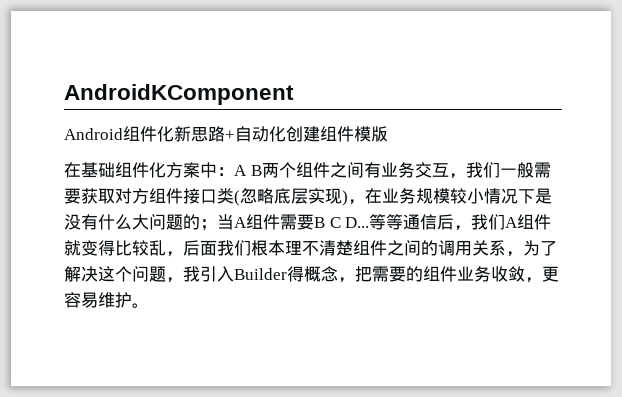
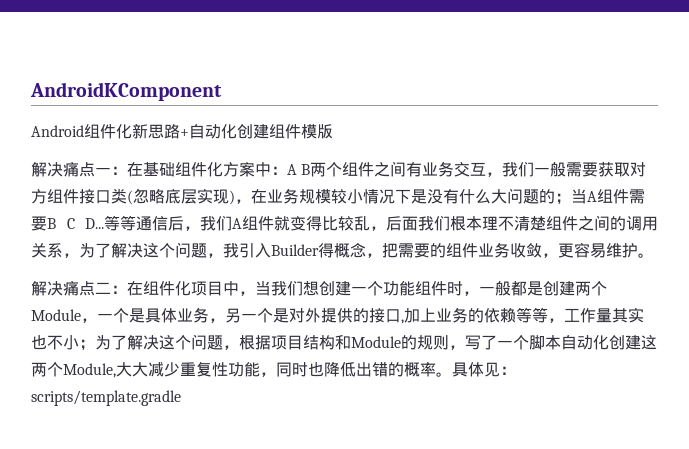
- 在基础组件化方案中：A B两个组件之间有业务交互，我们一般需要获取对方组件接口类(忽略底层实现)，在业务规模较小情况下是没有什么大问题的；当A组件需要B C D...
+ 解决痛点一：在基础组件化方案中：A B两个组件之间有业务交互，我们一般需要获取对方组件接口类(忽略底层实现)，在业务规模较小情况下是没有什么大问题的；当A组件需要B C D...
+ 解决痛点二：在组件化项目中，当我们想创建一个功能组件时，一般都是创建两个Module，一个是具体业务，另一个是对外提供的接口,加上业务的依赖等等，工作量其实也不小；为了解决这个问题，根据项目结构和Module的规则，写了一个脚本自动化创建这两个Module,大大减少重复性功能，同时也降低出错的概率。具体见：scripts/template.gradle

